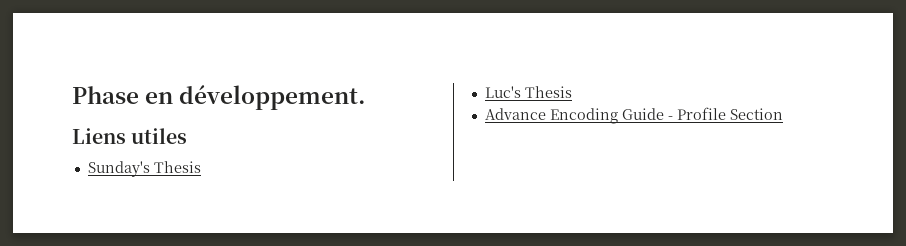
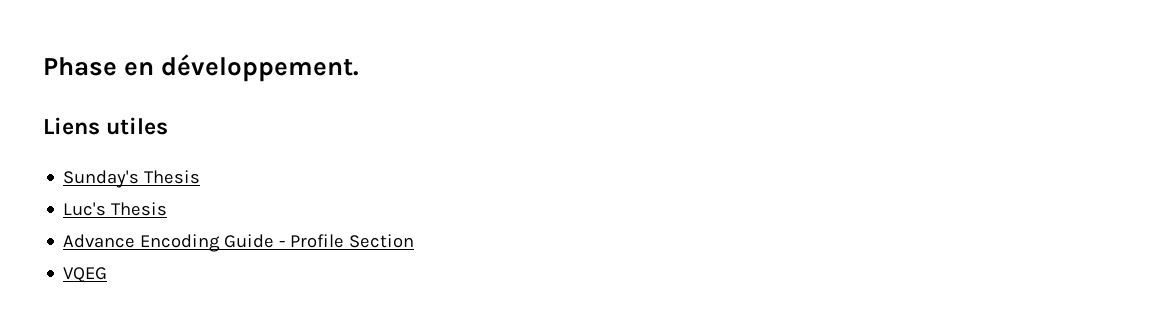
+ VQEG

